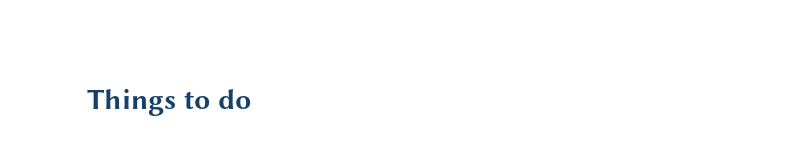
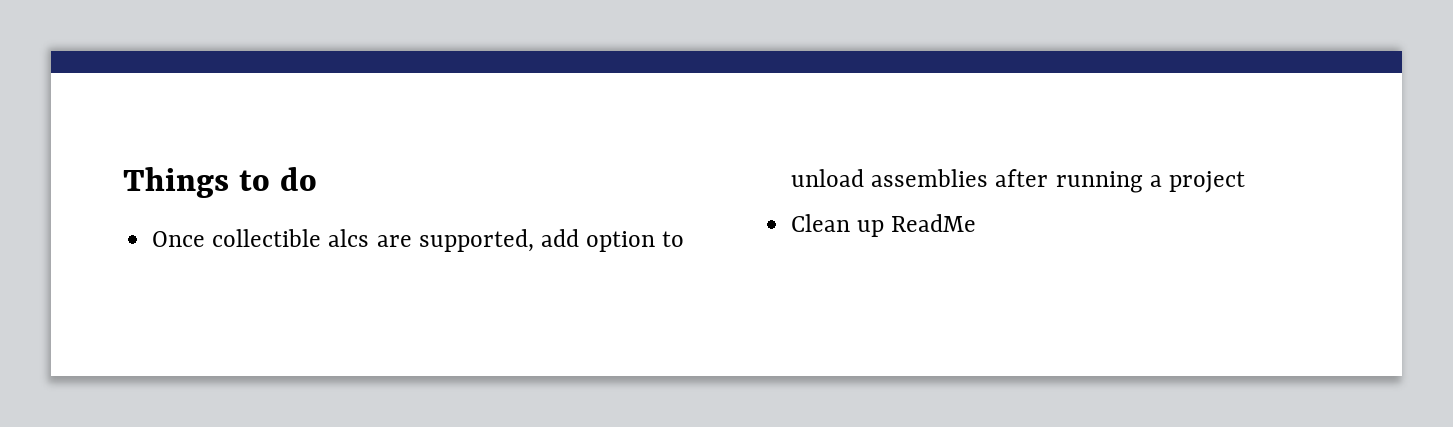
+ Once collectible alcs are supported, add option to unload assemblies after running a project
+ Clean up ReadMe

